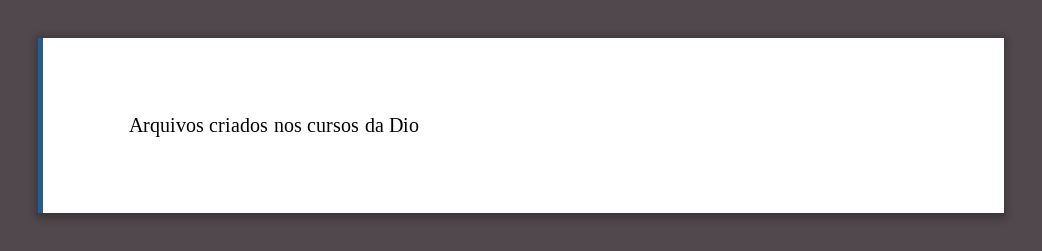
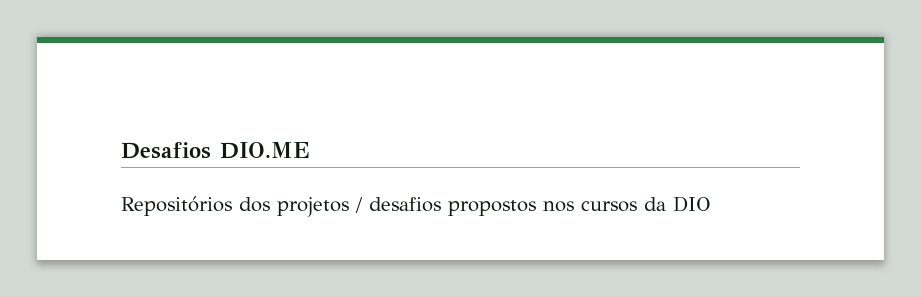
- Arquivos criados nos cursos da Dio
+ Desafios DIO.ME
+ Repositórios dos projetos / desafios propostos nos cursos da DIO

